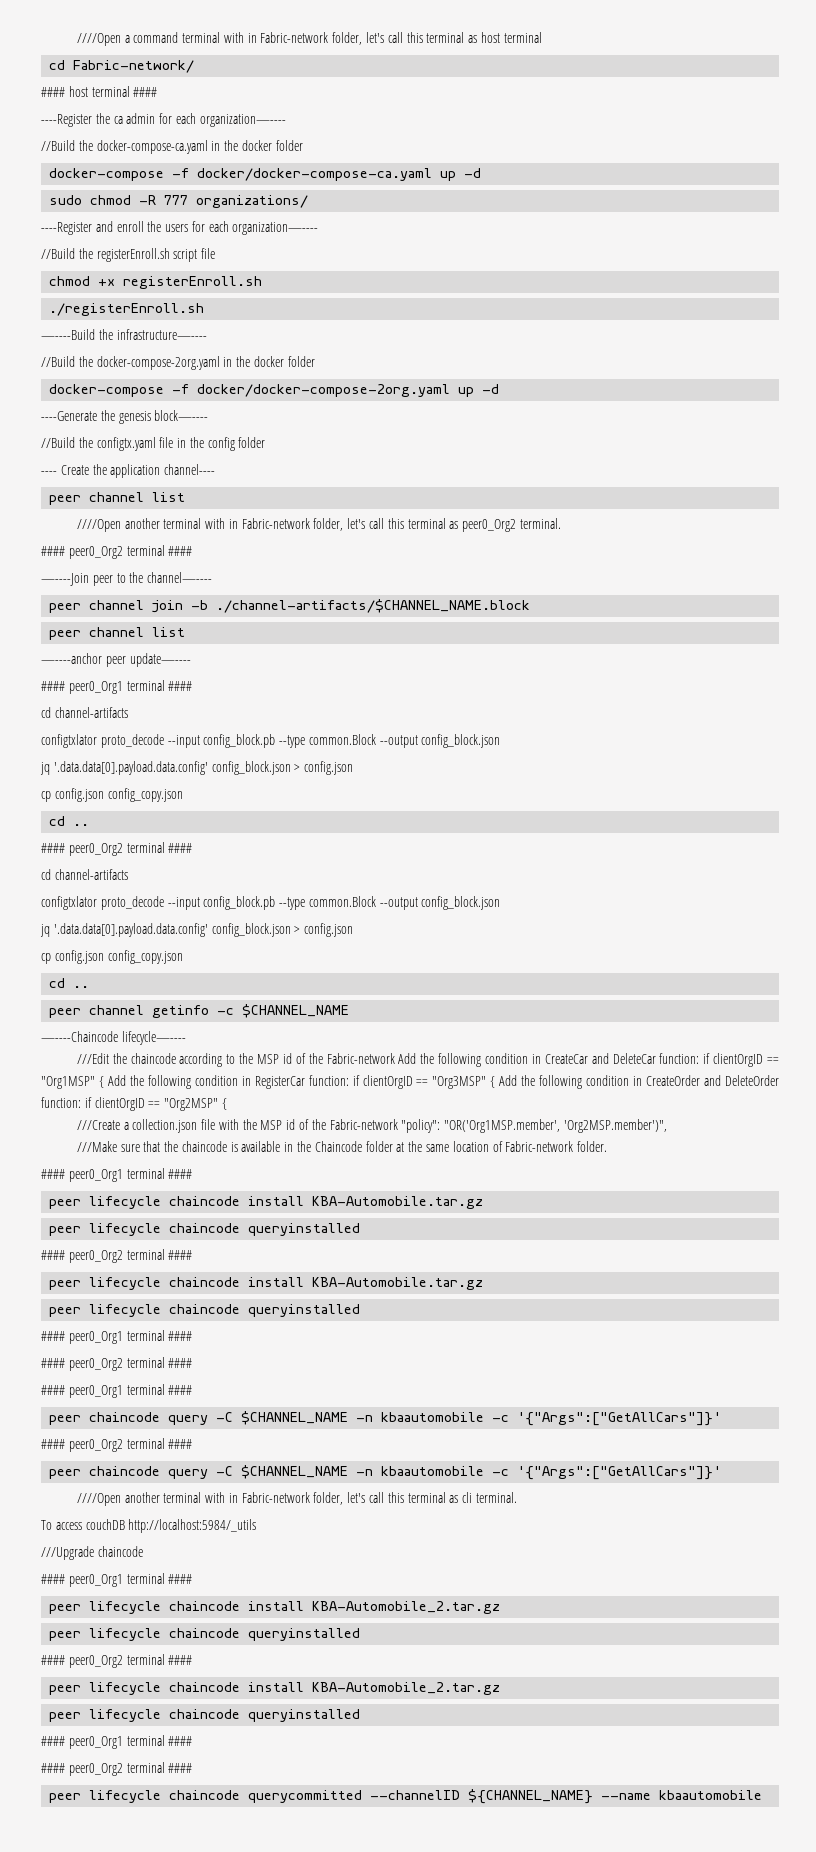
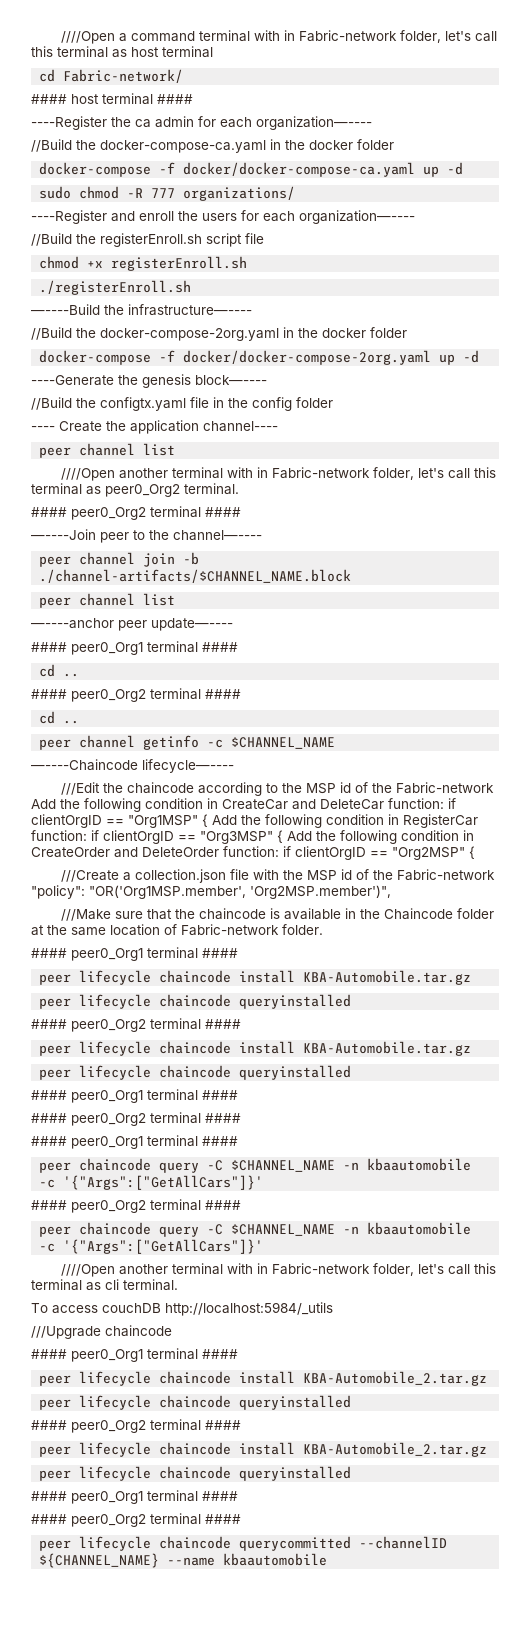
  —----anchor peer update—----
  #### peer0_Org1 terminal ####
- cd channel-artifacts
- configtxlator proto_decode --input config_block.pb --type common.Block --output config_block.json
- jq '.data.data[0].payload.data.config' config_block.json > config.json
- cp config.json config_copy.json
  cd ..
  #### peer0_Org2 terminal ####
- cd channel-artifacts
- configtxlator proto_decode --input config_block.pb --type common.Block --output config_block.json
- jq '.data.data[0].payload.data.config' config_block.json > config.json
- cp config.json config_copy.json

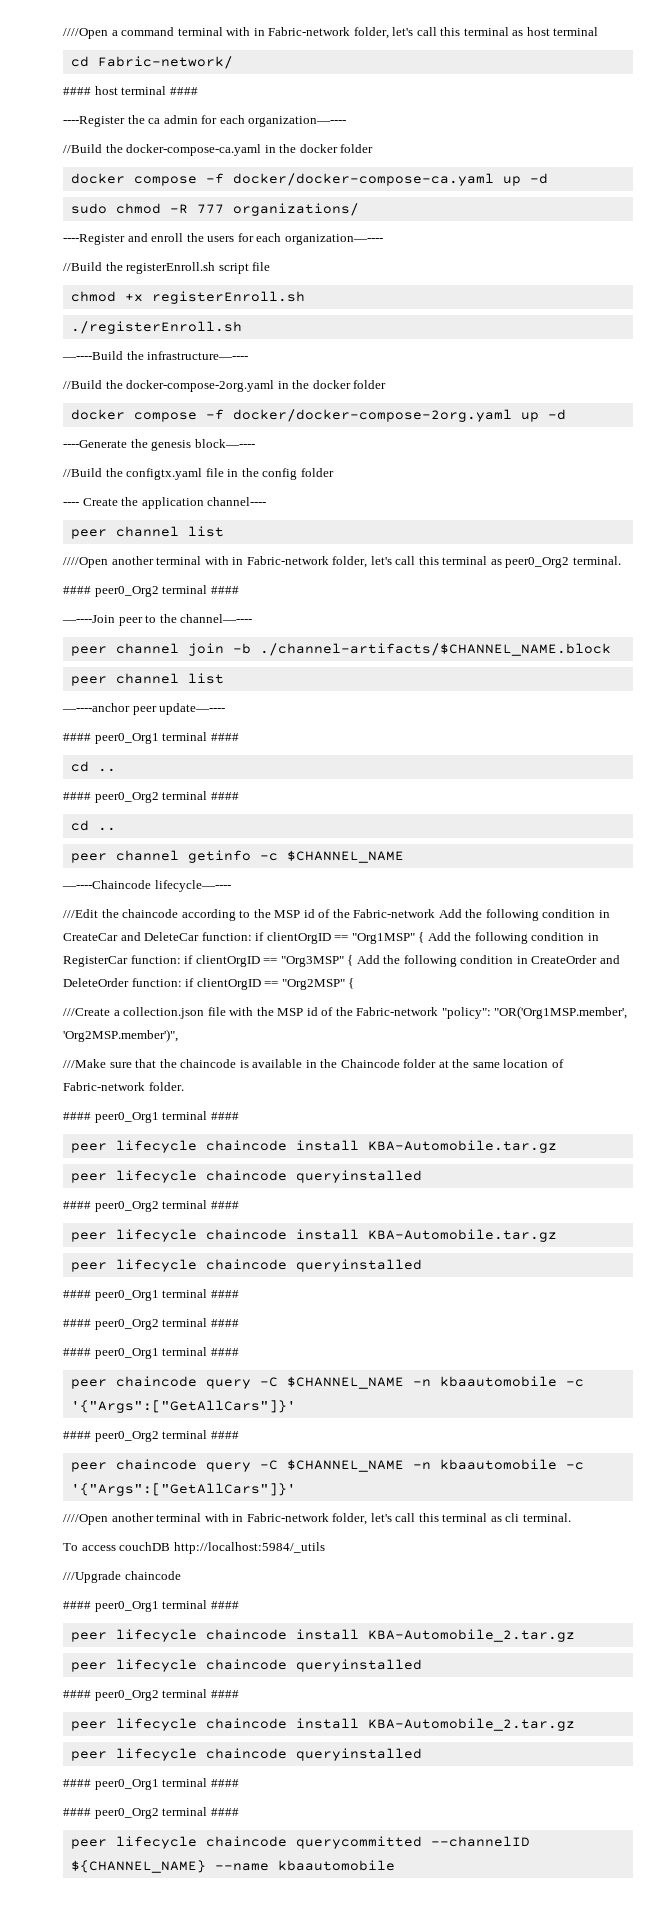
- docker-compose -f docker/docker-compose-ca.yaml up -d
+ docker compose -f docker/docker-compose-ca.yaml up -d
- docker-compose -f docker/docker-compose-2org.yaml up -d
+ docker compose -f docker/docker-compose-2org.yaml up -d

